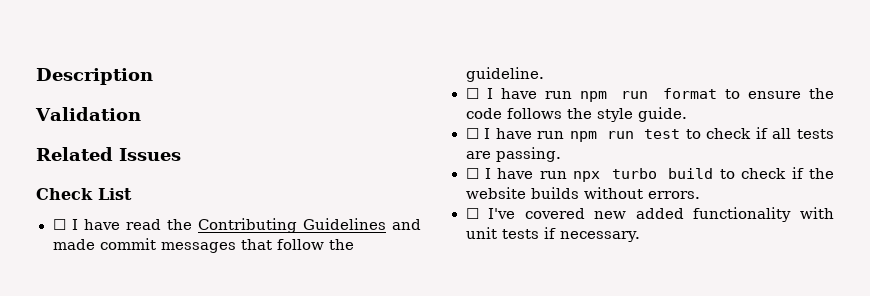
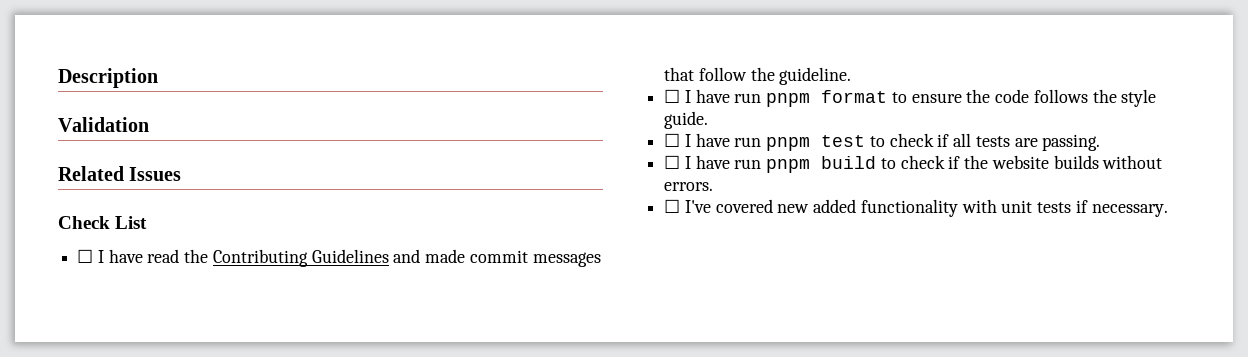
- ☐ I have run npm run format to ensure the code follows the style guide.
+ ☐ I have run pnpm format to ensure the code follows the style guide.
- ☐ I have run npm run test to check if all tests are passing.
+ ☐ I have run pnpm test to check if all tests are passing.
- ☐ I have run npx turbo build to check if the website builds without errors.
+ ☐ I have run pnpm build to check if the website builds without errors.

